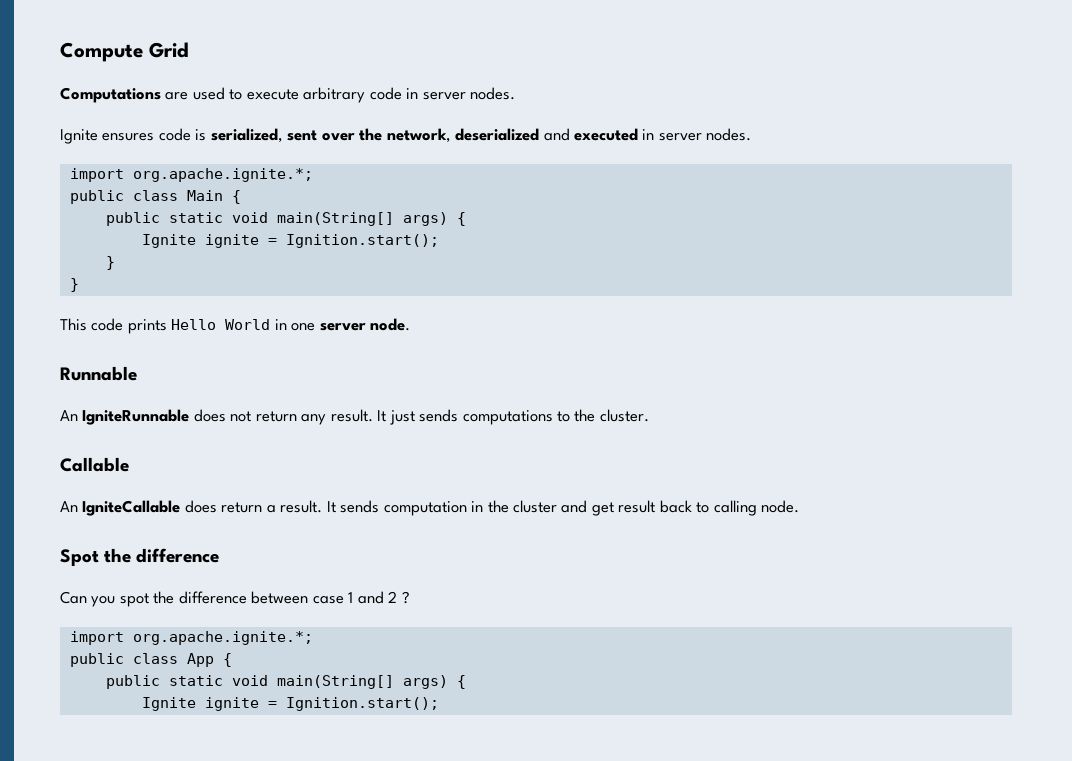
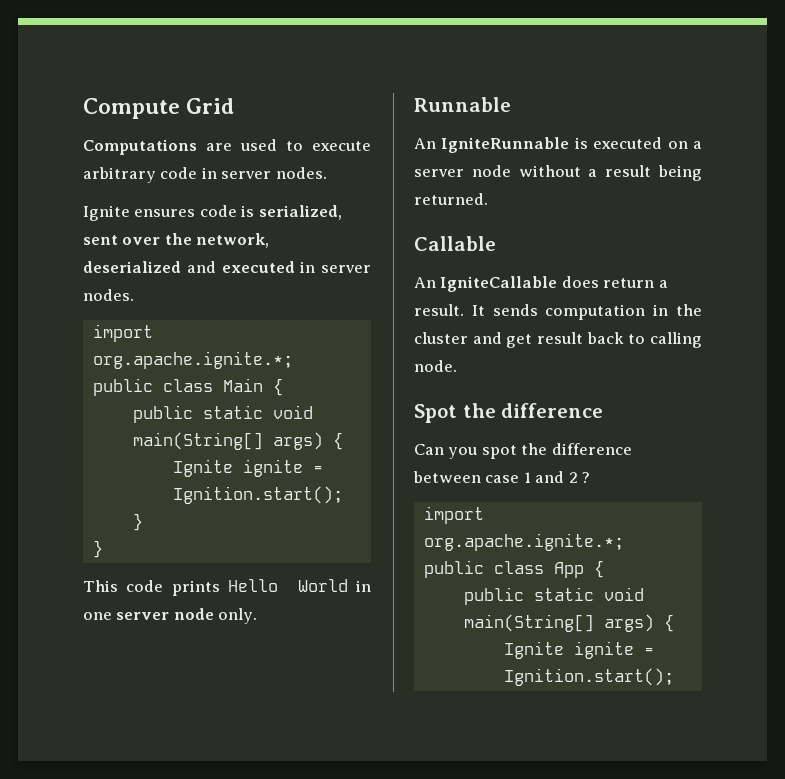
- This code prints Hello World in one server node.
+ This code prints Hello World in one server node only.
- An IgniteRunnable does not return any result. It just sends computations to the cluster.
+ An IgniteRunnable is executed on a server node without a result being returned.

